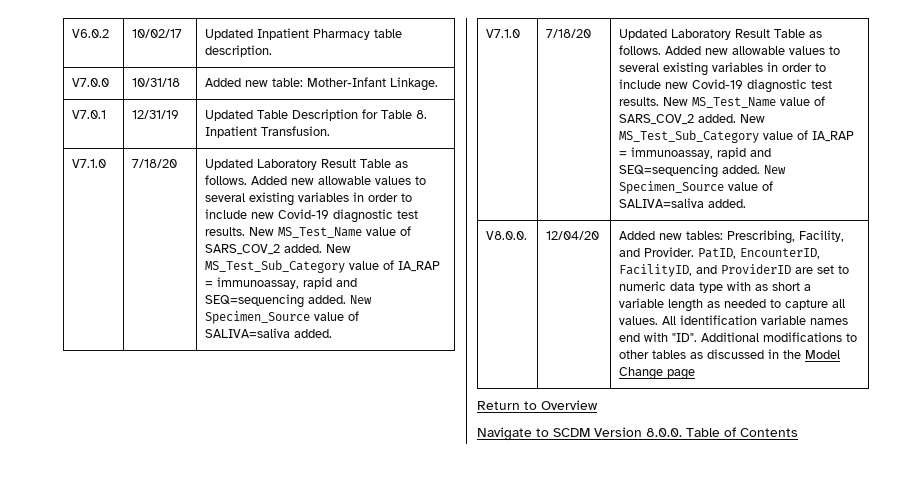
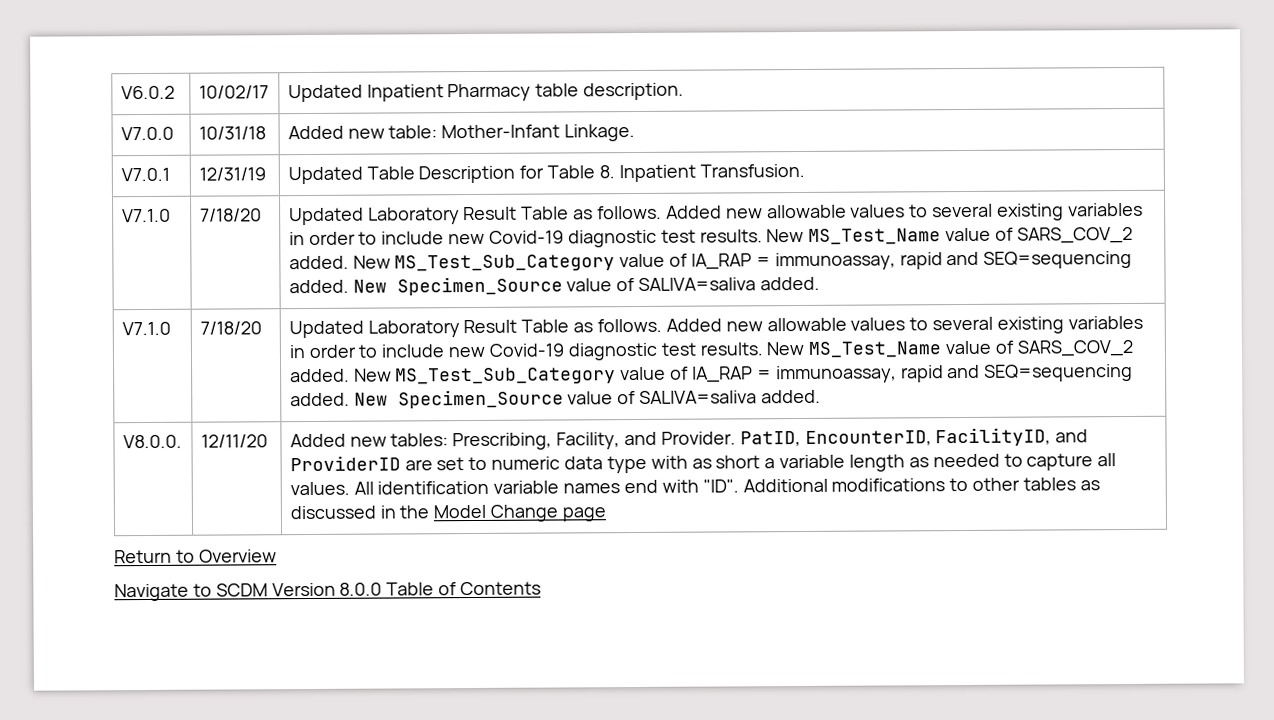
- 12/04/20
+ 12/11/20
- Navigate to SCDM Version 8.0.0. Table of Contents
+ Navigate to SCDM Version 8.0.0 Table of Contents

